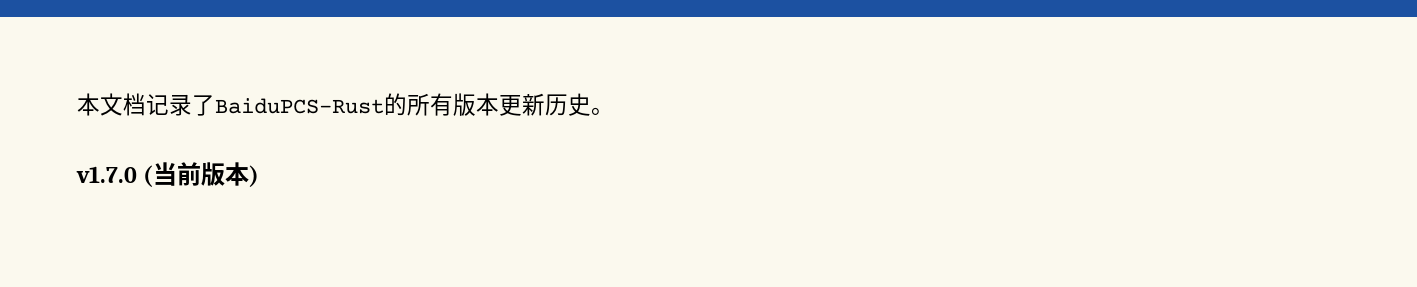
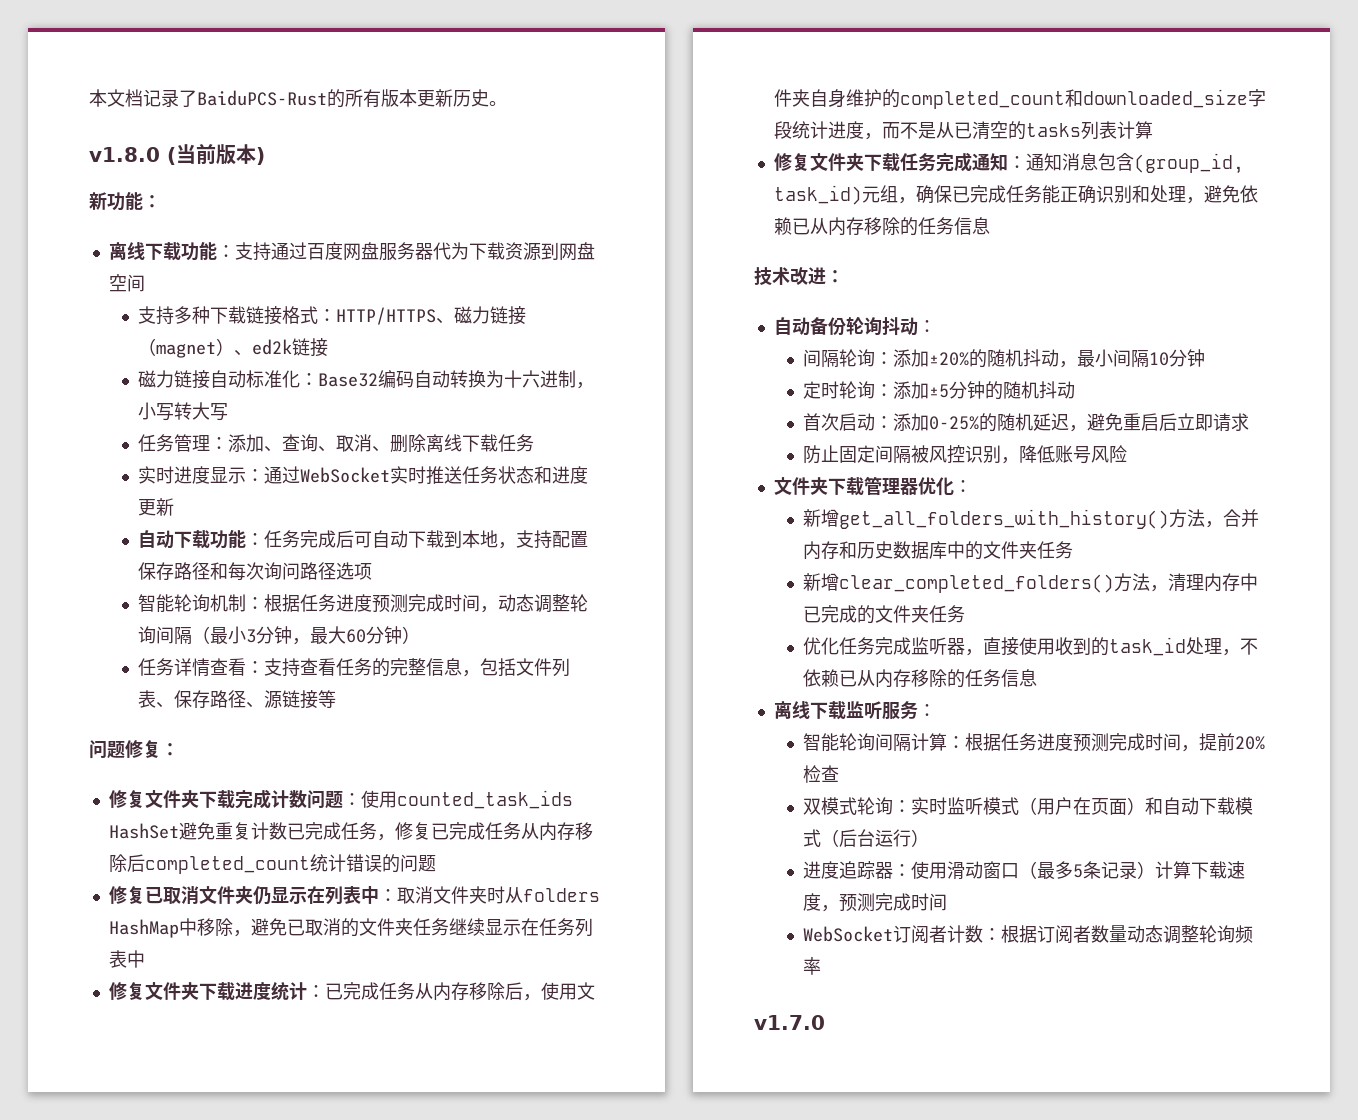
- v1.7.0 (当前版本)
+ v1.8.0 (当前版本)
+ 新功能：
+ 离线下载功能：支持通过百度网盘服务器代为下载资源到网盘空间
+ 支持多种下载链接格式：HTTP/HTTPS、磁力链接（magnet）、ed2k链接
+ 磁力链接自动标准化：Base32编码自动转换为十六进制，小写转大写
+ 任务管理：添加、查询、取消、删除离线下载任务
+ 实时进度显示：通过WebSocket实时推送任务状态和进度更新
+ 自动下载功能：任务完成后可自动下载到本地，支持配置保存路径和每次询问路径选项
+ 智能轮询机制：根据任务进度预测完成时间，动态调整轮询间隔（最小3分钟，最大60分钟）
+ 任务详情查看：支持查看任务的完整信息，包括文件列表、保存路径、源链接等
+ 问题修复：
+ 修复文件夹下载完成计数问题：使用counted_task_ids HashSet避免重复计数已完成任务，修复已完成任务从内存移除后completed_count统计错误的问题
+ 修复已取消文件夹仍显示在列表中：取消文件夹时从folders HashMap中移除，避免已取消的文件夹任务继续显示在任务列表中
+ 修复文件夹下载进度统计：已完成任务从内存移除后，使用文件夹自身维护的completed_count和downloaded_size字段统计进度，而不是从已清空的tasks列表计算
+ 修复文件夹下载任务完成通知：通知消息包含(group_id, task_id)元组，确保已完成任务能正确识别和处理，避免依赖已从内存移除的任务信息
+ 技术改进：
+ 自动备份轮询抖动：
+ 间隔轮询：添加±20%的随机抖动，最小间隔10分钟
+ 定时轮询：添加±5分钟的随机抖动
+ 首次启动：添加0-25%的随机延迟，避免重启后立即请求
+ 防止固定间隔被风控识别，降低账号风险
+ 文件夹下载管理器优化：
+ 新增get_all_folders_with_history()方法，合并内存和历史数据库中的文件夹任务
+ 新增clear_completed_folders()方法，清理内存中已完成的文件夹任务
+ 优化任务完成监听器，直接使用收到的task_id处理，不依赖已从内存移除的任务信息
+ 离线下载监听服务：
+ 智能轮询间隔计算：根据任务进度预测完成时间，提前20%检查
+ 双模式轮询：实时监听模式（用户在页面）和自动下载模式（后台运行）
+ 进度追踪器：使用滑动窗口（最多5条记录）计算下载速度，预测完成时间
+ WebSocket订阅者计数：根据订阅者数量动态调整轮询频率
+ v1.7.0

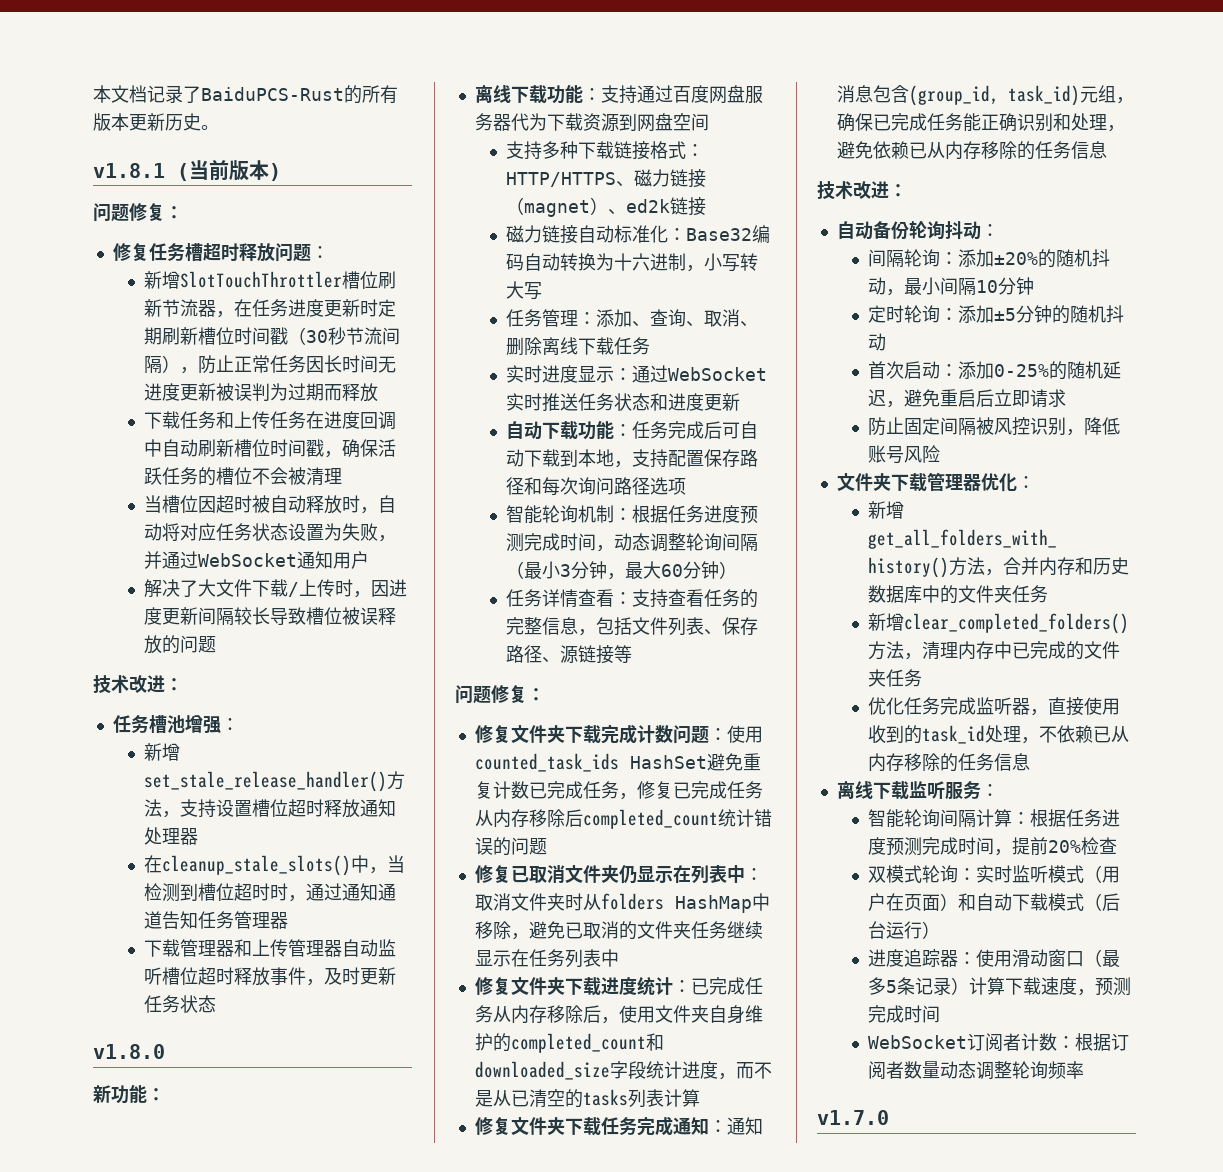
- v1.8.0 (当前版本)
+ v1.8.1 (当前版本)
+ 问题修复：
+ 修复任务槽超时释放问题：
+ 新增SlotTouchThrottler槽位刷新节流器，在任务进度更新时定期刷新槽位时间戳（30秒节流间隔），防止正常任务因长时间无进度更新被误判为过期而释放
+ 下载任务和上传任务在进度回调中自动刷新槽位时间戳，确保活跃任务的槽位不会被清理
+ 当槽位因超时被自动释放时，自动将对应任务状态设置为失败，并通过WebSocket通知用户
+ 解决了大文件下载/上传时，因进度更新间隔较长导致槽位被误释放的问题
+ 技术改进：
+ 任务槽池增强：
+ 新增set_stale_release_handler()方法，支持设置槽位超时释放通知处理器
+ 在cleanup_stale_slots()中，当检测到槽位超时时，通过通知通道告知任务管理器
+ 下载管理器和上传管理器自动监听槽位超时释放事件，及时更新任务状态
+ v1.8.0

